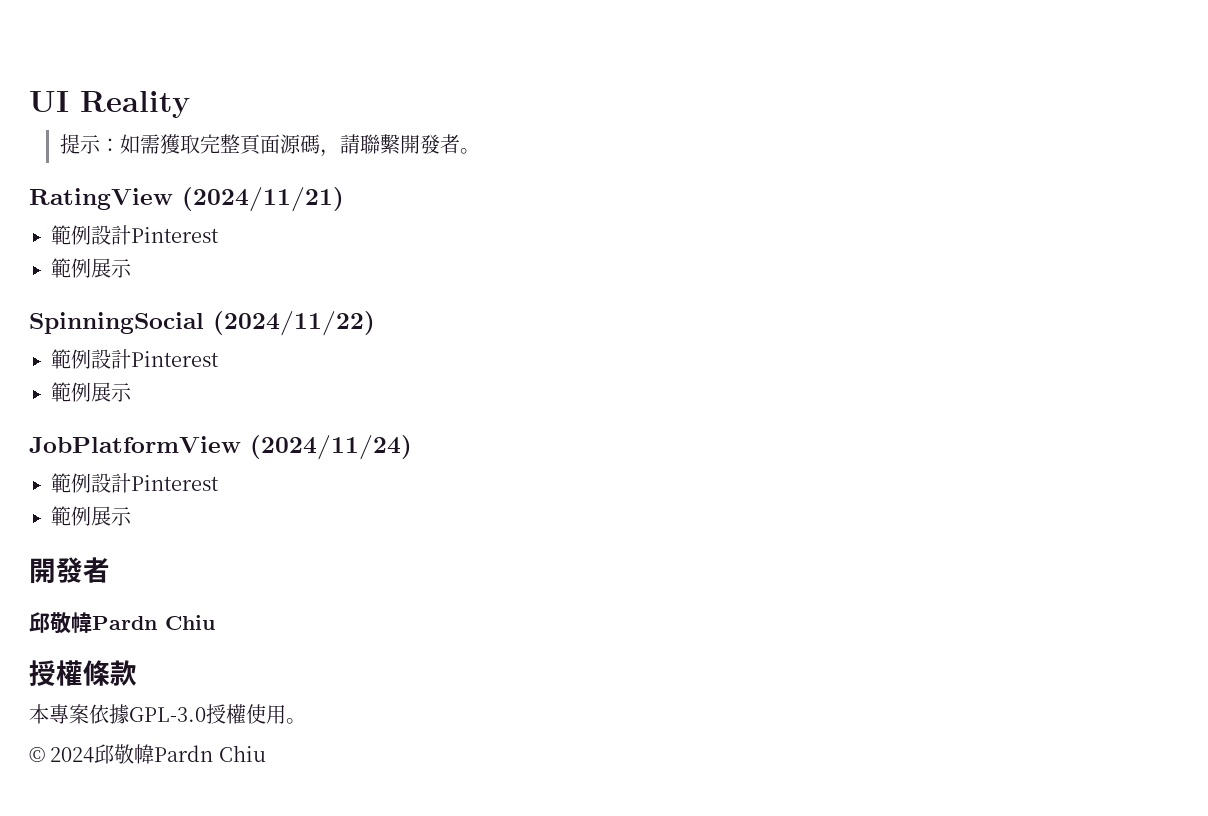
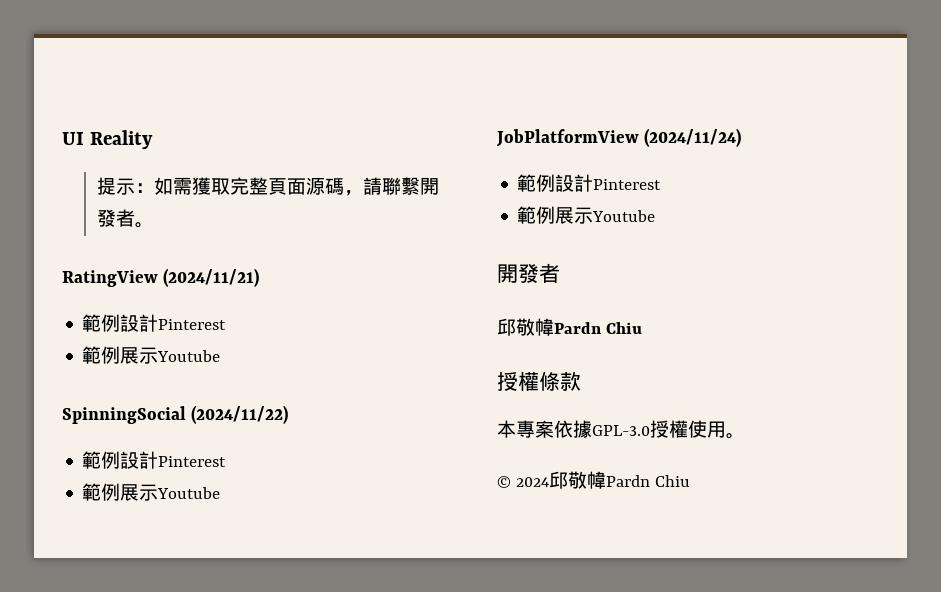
  RatingView (2024/11/21)
  範例設計Pinterest
- 範例展示
+ 範例展示Youtube
  SpinningSocial (2024/11/22)
  範例設計Pinterest
- 範例展示
+ 範例展示Youtube
  JobPlatformView (2024/11/24)
  範例設計Pinterest
- 範例展示
+ 範例展示Youtube

